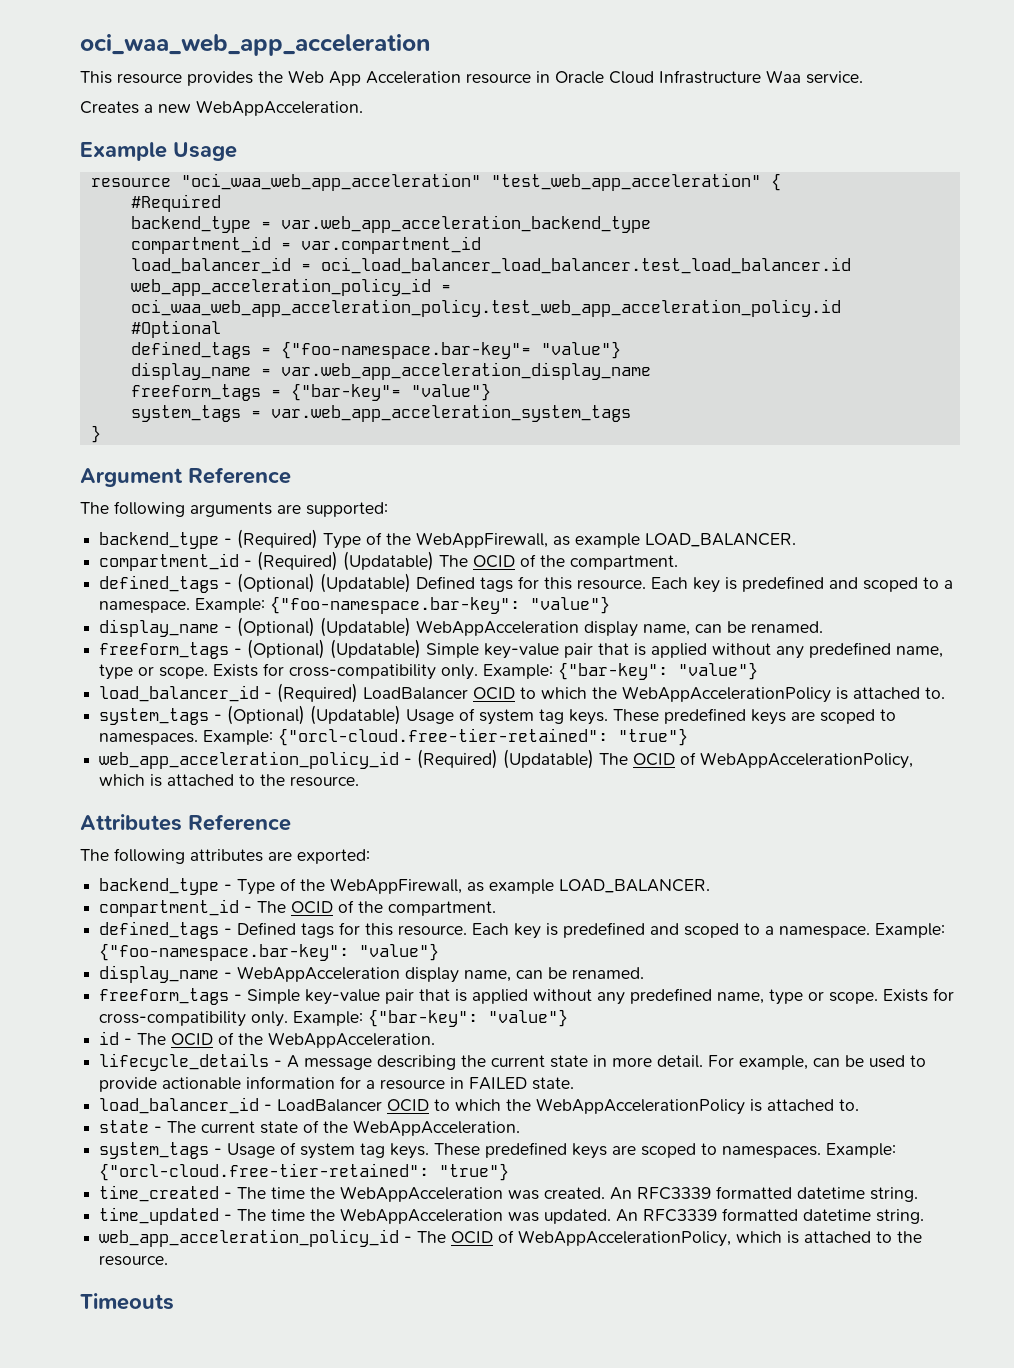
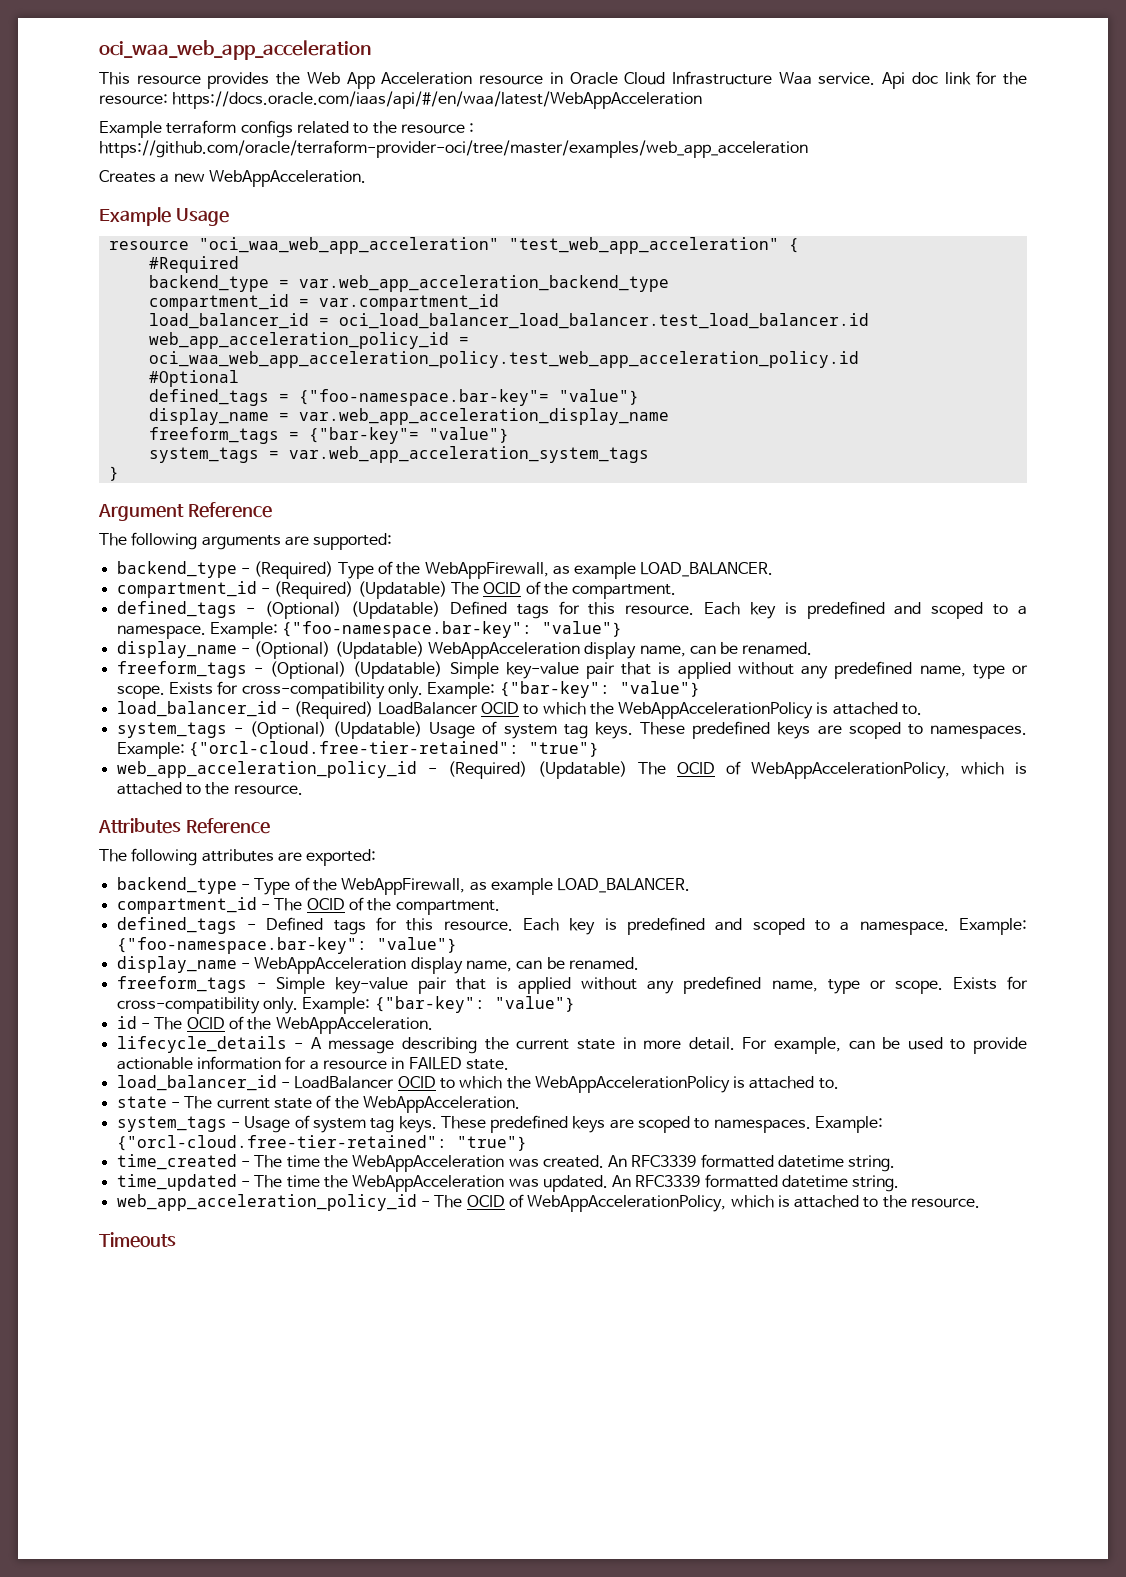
+ Api doc link for the resource: https://docs.oracle.com/iaas/api/#/en/waa/latest/WebAppAcceleration
+ Example terraform configs related to the resource : https://github.com/oracle/terraform-provider-oci/tree/master/examples/web_app_acceleration

